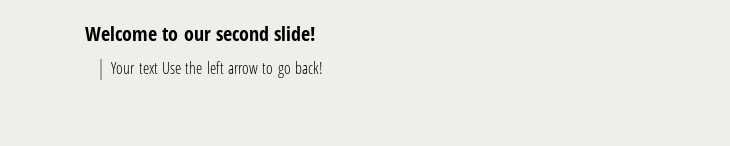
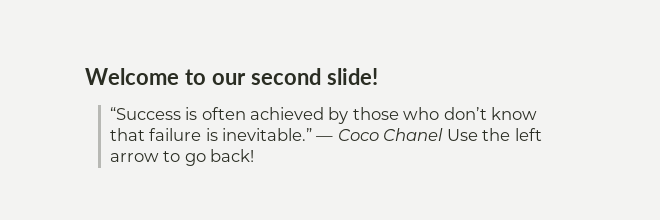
- Your text Use the left arrow to go back!
+ “Success is often achieved by those who don’t know that failure is inevitable.” — Coco Chanel Use the left arrow to go back!

